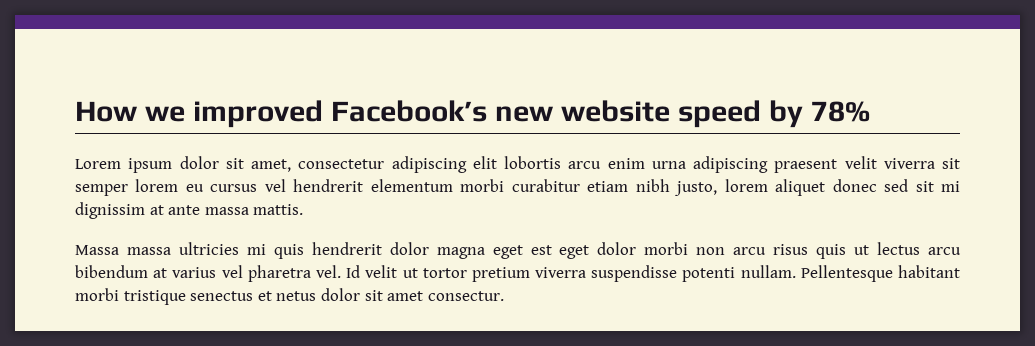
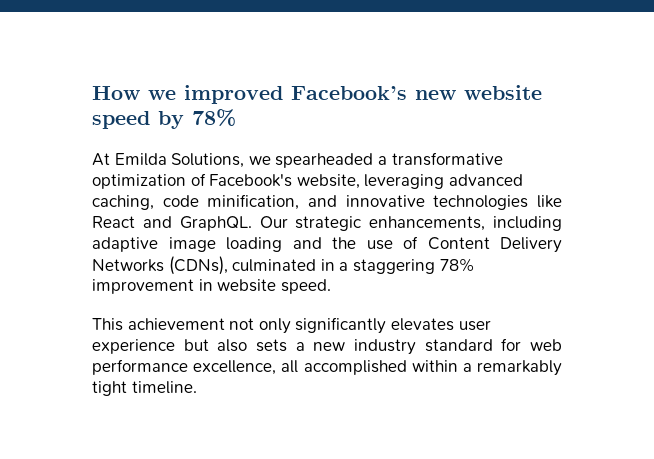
- Lorem ipsum dolor sit amet, consectetur adipiscing elit lobortis arcu enim urna adipiscing praesent velit viverra sit semper lorem eu cursus vel hendrerit elementum morbi curabitur etiam nibh justo, lorem aliquet donec sed sit mi dignissim at ante massa mattis.
- Massa massa ultricies mi quis hendrerit dolor magna eget est eget dolor morbi non arcu risus quis ut lectus arcu bibendum at varius vel pharetra vel. Id velit ut tortor pretium viverra suspendisse potenti nullam. Pellentesque habitant morbi tristique senectus et netus dolor sit amet consectur.
+ At Emilda Solutions, we spearheaded a transformative optimization of Facebook's website, leveraging advanced caching, code minification, and innovative technologies like React and GraphQL. Our strategic enhancements, including adaptive image loading and the use of Content Delivery Networks (CDNs), culminated in a staggering 78% improvement in website speed.
+ This achievement not only significantly elevates user experience but also sets a new industry standard for web performance excellence, all accomplished within a remarkably tight timeline.

